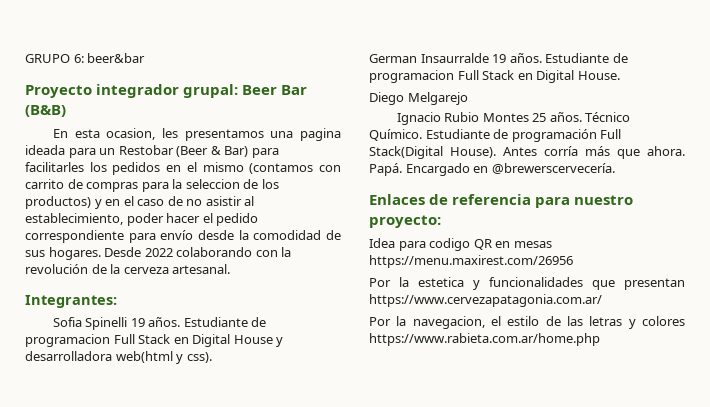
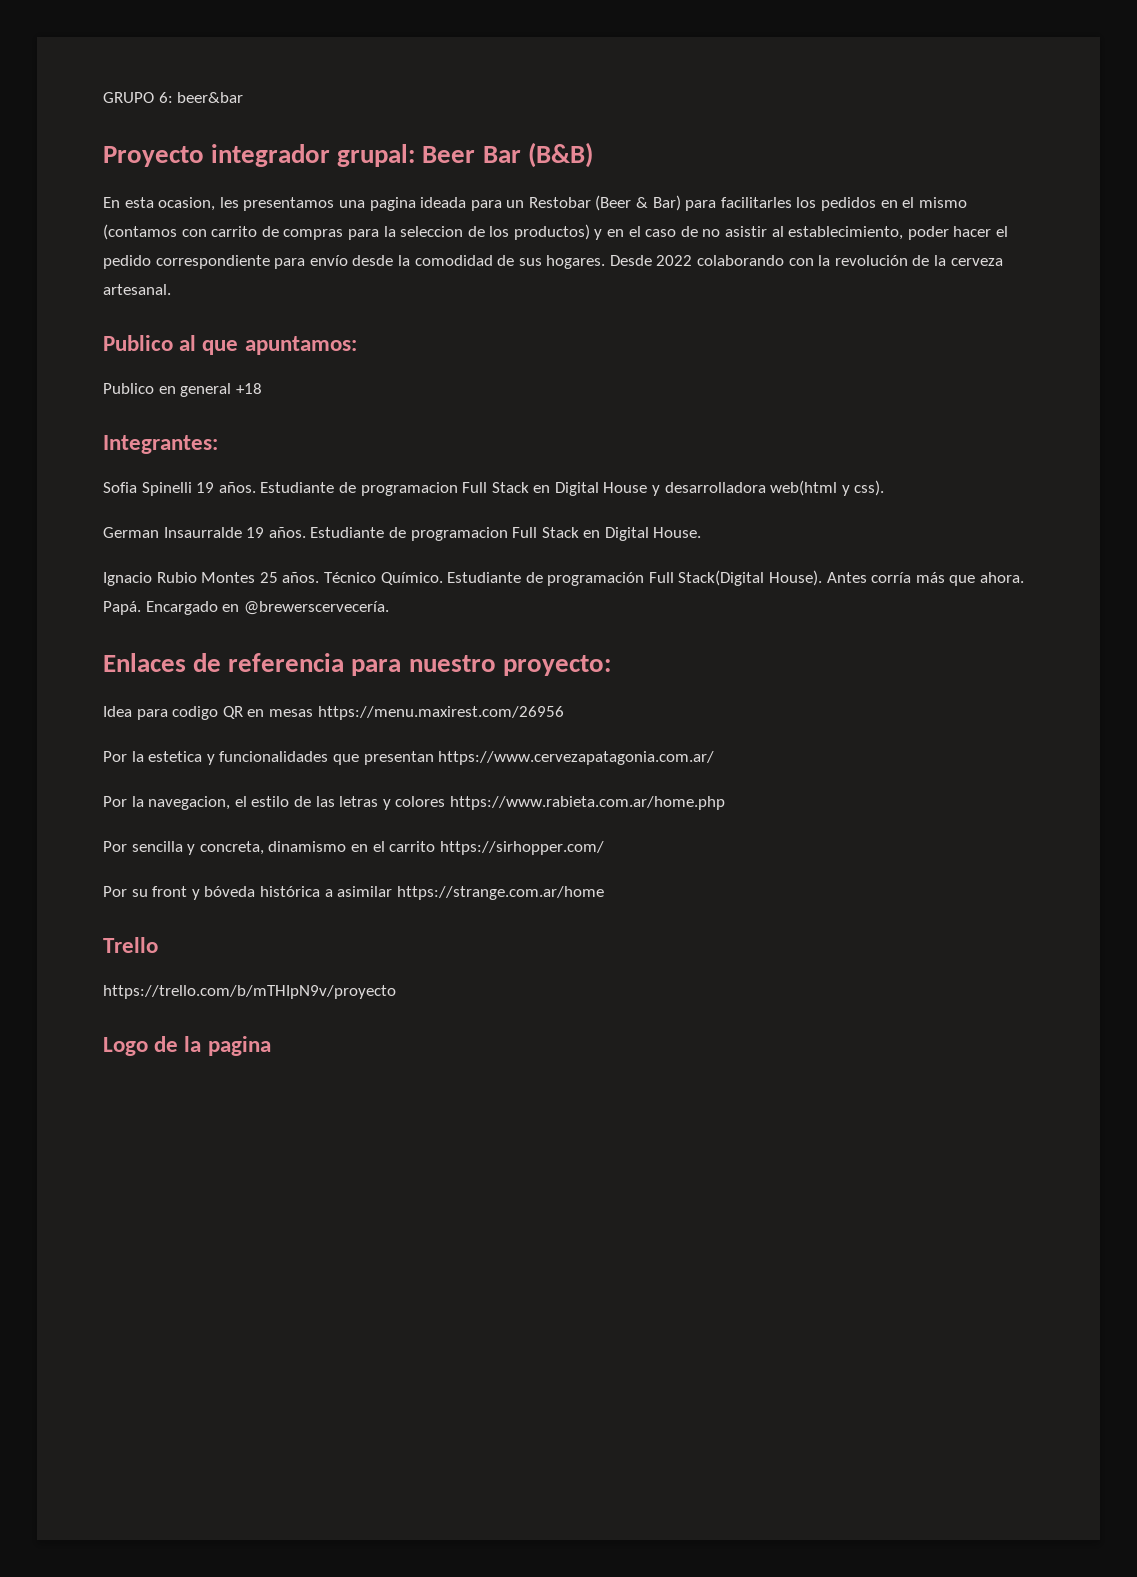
+ Publico al que apuntamos:
+ Publico en general +18
- Diego Melgarejo
+ Por sencilla y concreta, dinamismo en el carrito https://sirhopper.com/
+ Por su front y bóveda histórica a asimilar https://strange.com.ar/home
+ Trello
+ https://trello.com/b/mTHIpN9v/proyecto
+ Logo de la pagina

